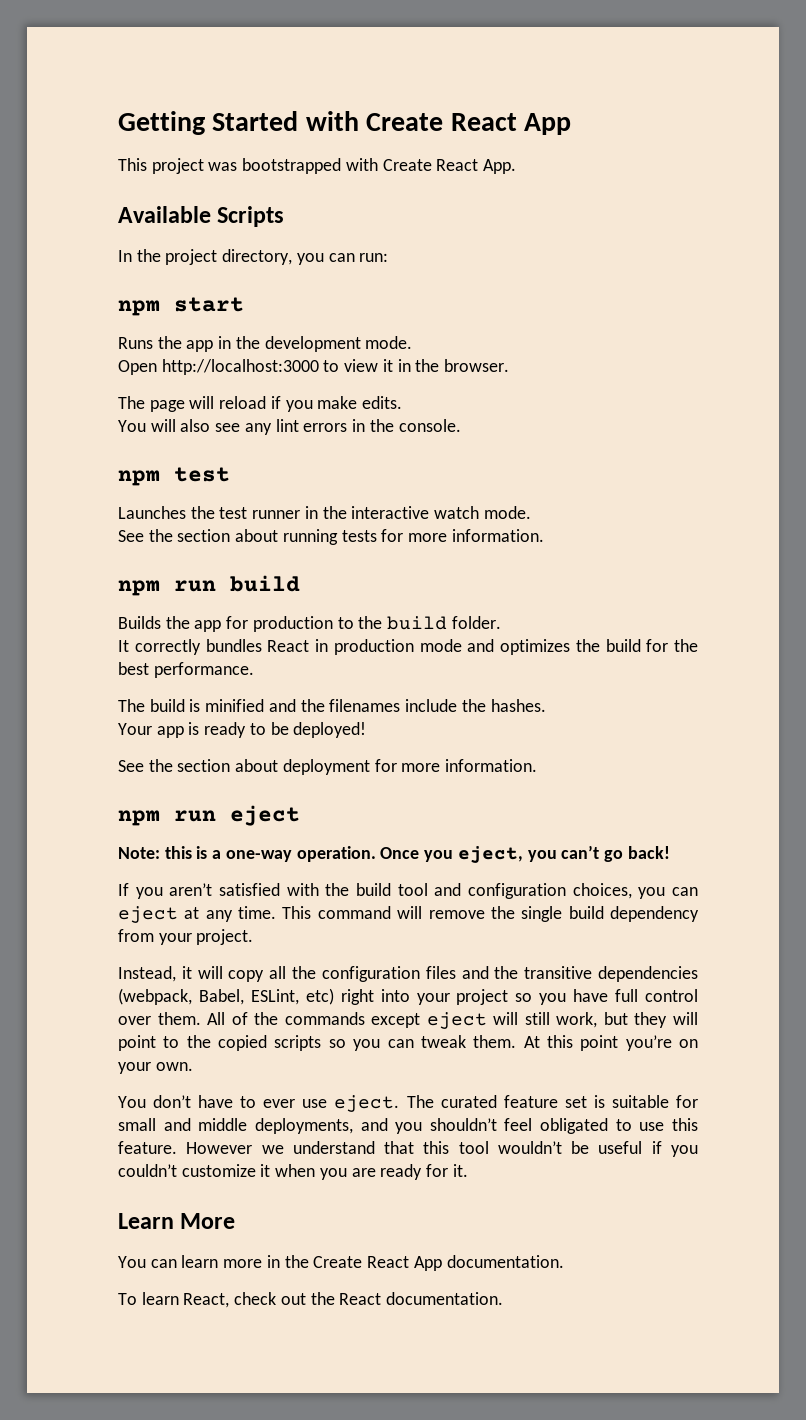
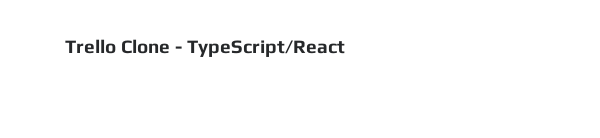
- Getting Started with Create React App
- This project was bootstrapped with Create React App.
- Available Scripts
- In the project directory, you can run:
- npm start
- Runs the app in the development mode.
- Open http://localhost:3000 to view it in the browser.
- The page will reload if you make edits.
- You will also see any lint errors in the console.
- npm test
- Launches the test runner in the interactive watch mode.
- See the section about running tests for more information.
- npm run build
- Builds the app for production to the build folder.
- It correctly bundles React in production mode and optimizes the build for the best performance.
- The build is minified and the filenames include the hashes.
- Your app is ready to be deployed!
- See the section about deployment for more information.
- npm run eject
- Note: this is a one-way operation. Once you eject, you can’t go back!
- If you aren’t satisfied with the build tool and configuration choices, you can eject at any time. This command will remove the single build dependency from your project.
- Instead, it will copy all the configuration files and the transitive dependencies (webpack, Babel, ESLint, etc) right into your project so you have full control over them. All of the commands except eject will still work, but they will point to the copied scripts so you can tweak them. At this point you’re on your own.
- You don’t have to ever use eject. The curated feature set is suitable for small and middle deployments, and you shouldn’t feel obligated to use this feature. However we understand that this tool wouldn’t be useful if you couldn’t customize it when you are ready for it.
- Learn More
- You can learn more in the Create React App documentation.
- To learn React, check out the React documentation.
+ Trello Clone - TypeScript/React

